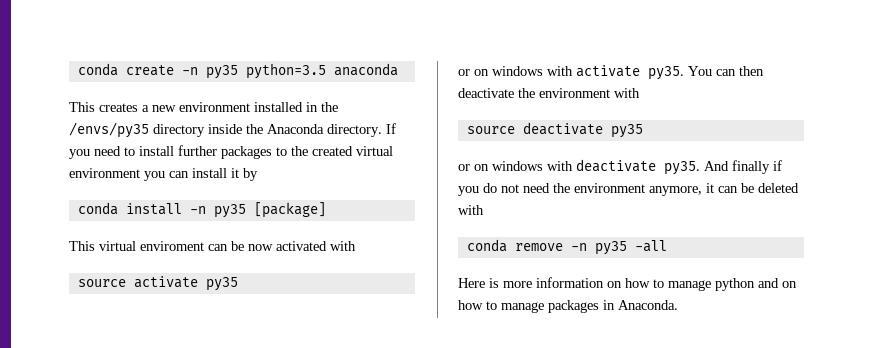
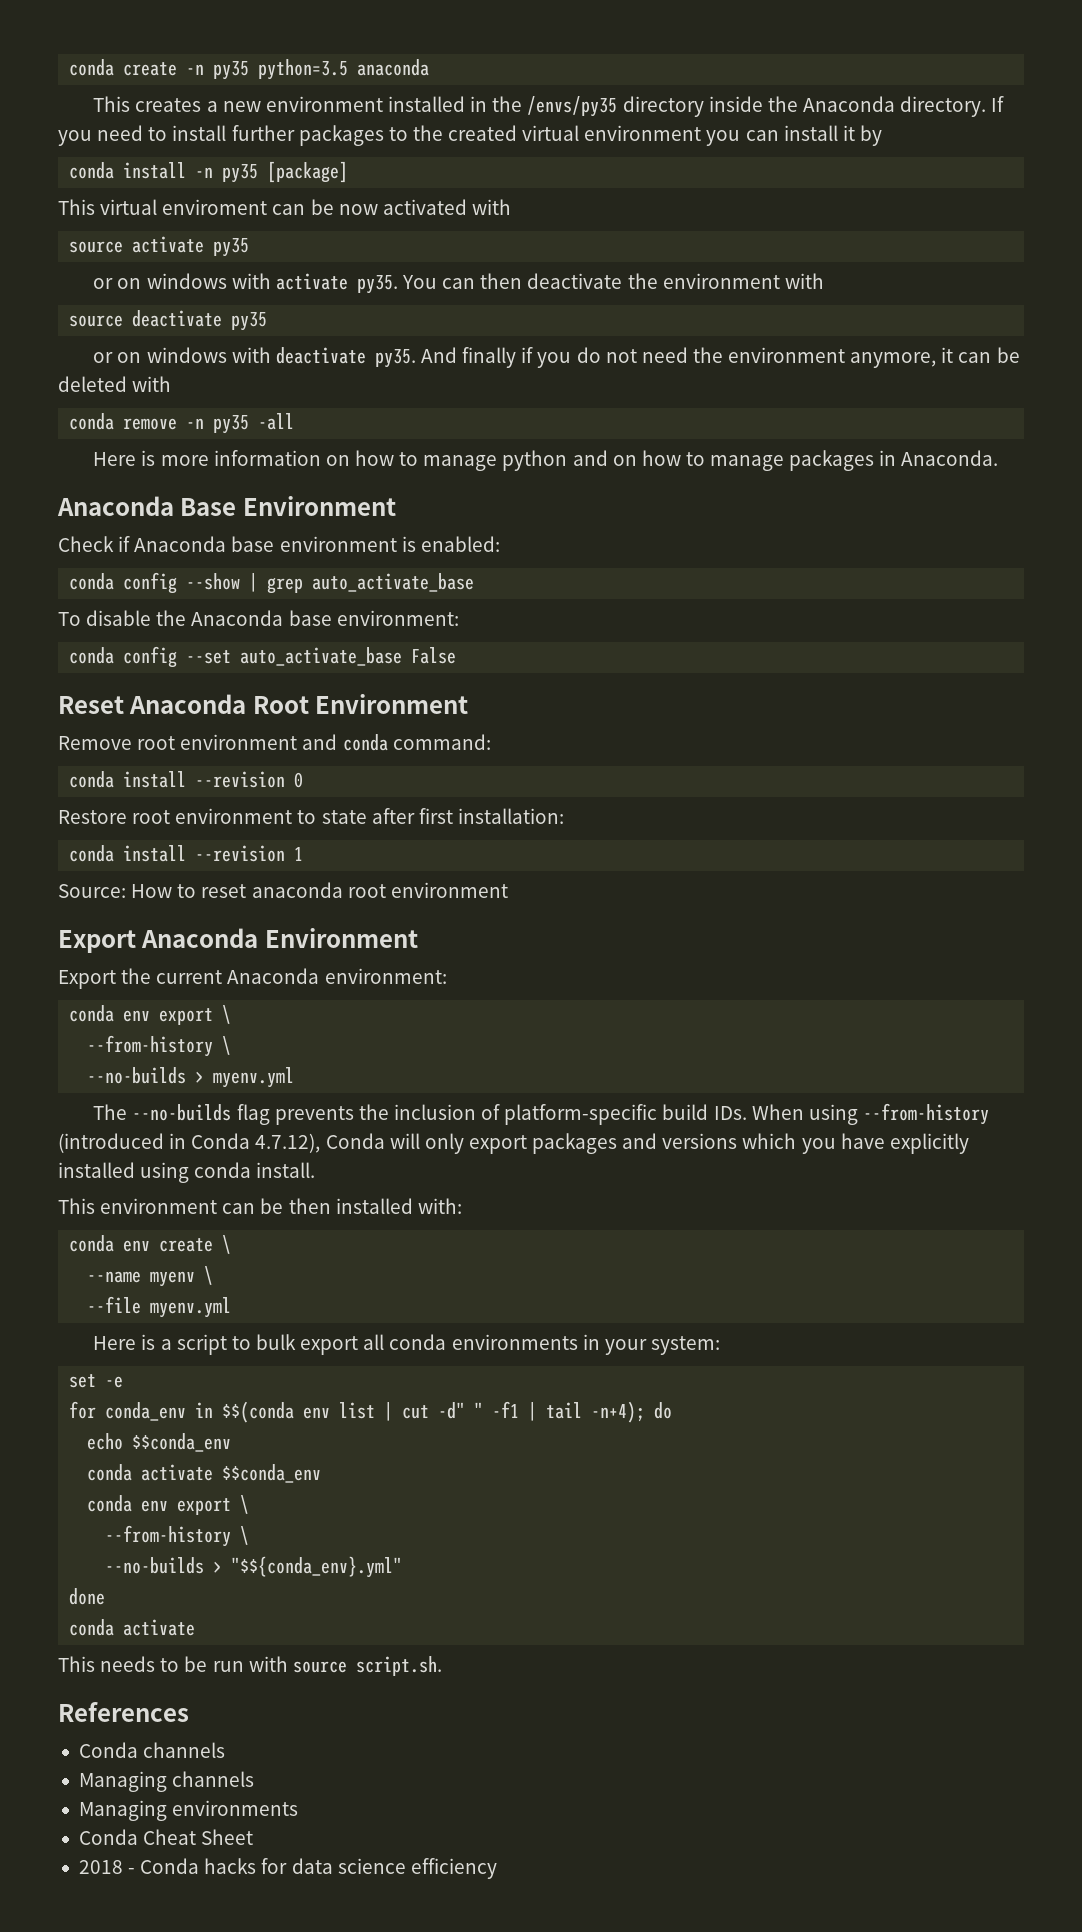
+ Anaconda Base Environment
+ Check if Anaconda base environment is enabled:
+ conda config --show | grep auto_activate_base
+ To disable the Anaconda base environment:
+ conda config --set auto_activate_base False
+ Reset Anaconda Root Environment
+ Remove root environment and conda command:
+ conda install --revision 0
+ Restore root environment to state after first installation:
+ conda install --revision 1
+ Source: How to reset anaconda root environment
+ Export Anaconda Environment
+ Export the current Anaconda environment:
+ conda env export \
+ --from-history \
+ --no-builds > myenv.yml
+ The --no-builds flag prevents the inclusion of platform-specific build IDs. When using --from-history (introduced in Conda 4.7.12), Conda will only export packages and versions which you have explicitly installed using conda install.
+ This environment can be then installed with:
+ conda env create \
+ --name myenv \
+ --file myenv.yml
+ Here is a script to bulk export all conda environments in your system:
+ set -e
+ for conda_env in $$(conda env list | cut -d" " -f1 | tail -n+4); do
+ echo $$conda_env
+ conda activate $$conda_env
+ conda env export \
+ --from-history \
+ --no-builds > "$${conda_env}.yml"
+ done
+ conda activate
+ This needs to be run with source script.sh.
+ References
+ Conda channels
+ Managing channels
+ Managing environments
+ Conda Cheat Sheet
+ 2018 - Conda hacks for data science efficiency

